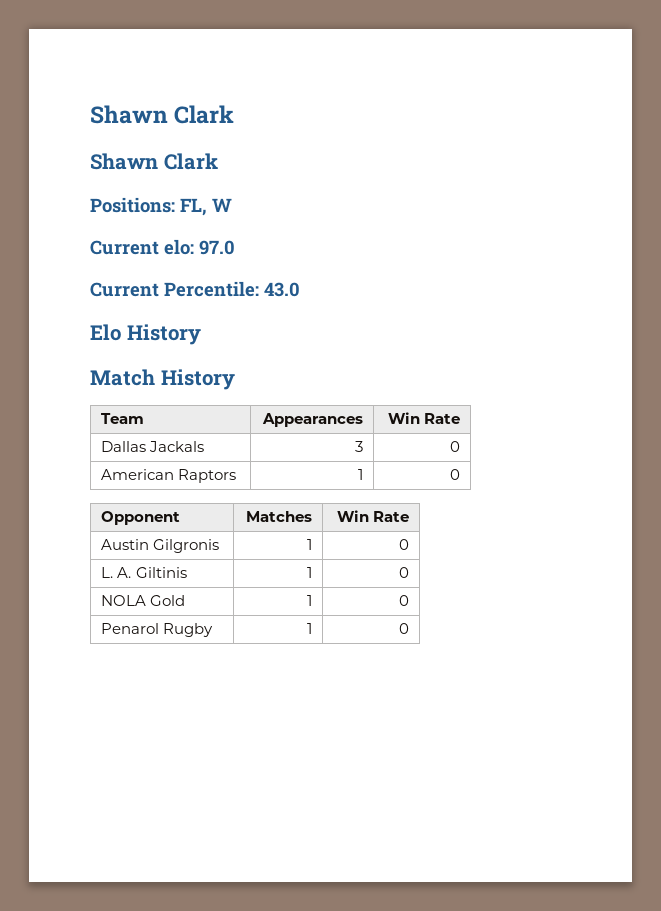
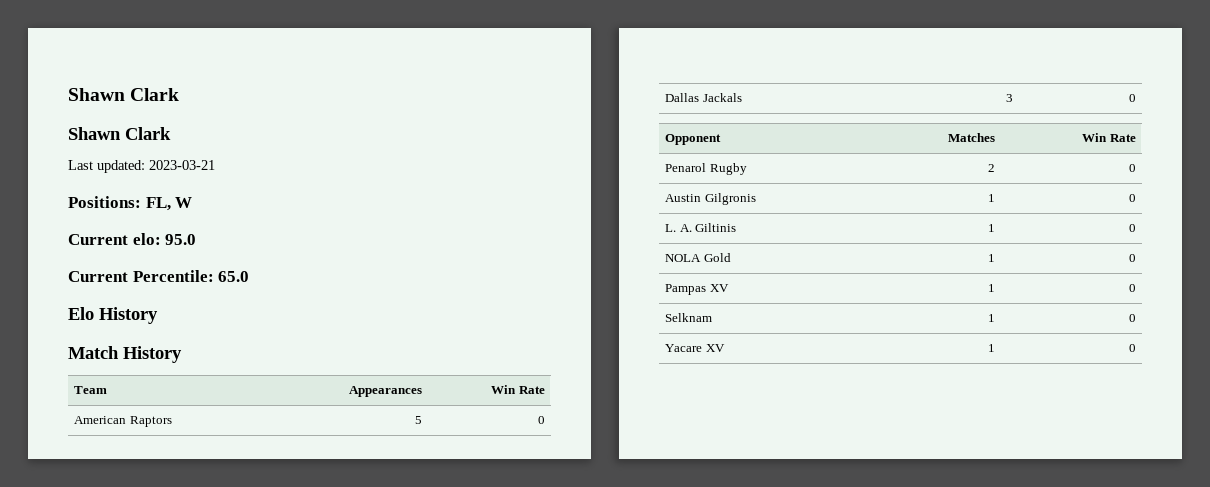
+ Last updated: 2023-03-21
- Current elo: 97.0
+ Current elo: 95.0
- Current Percentile: 43.0
+ Current Percentile: 65.0
+ American Raptors | 5 | 0
- American Raptors | 1 | 0
+ Penarol Rugby | 2 | 0
- Penarol Rugby | 1 | 0
+ Pampas XV | 1 | 0
+ Selknam | 1 | 0
+ Yacare XV | 1 | 0

